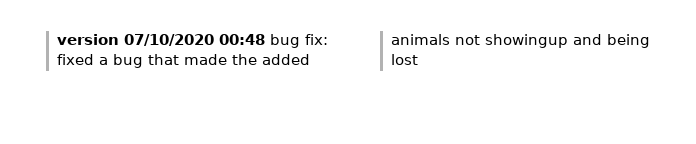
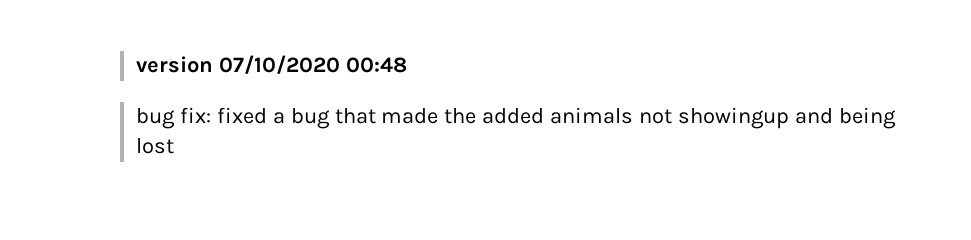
- version 07/10/2020 00:48 bug fix: fixed a bug that made the added animals not showingup and being lost
+ version 07/10/2020 00:48
+ bug fix: fixed a bug that made the added animals not showingup and being lost

